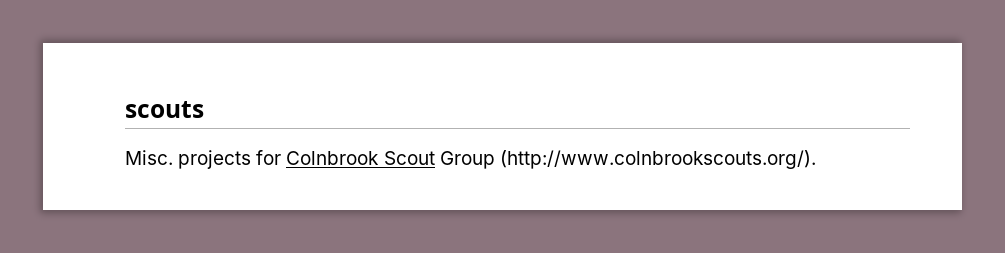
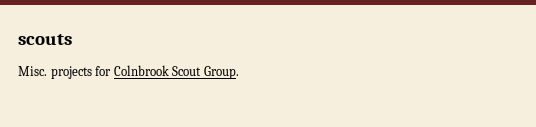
- Misc. projects for Colnbrook Scout Group (http://www.colnbrookscouts.org/).
+ Misc. projects for Colnbrook Scout Group.

